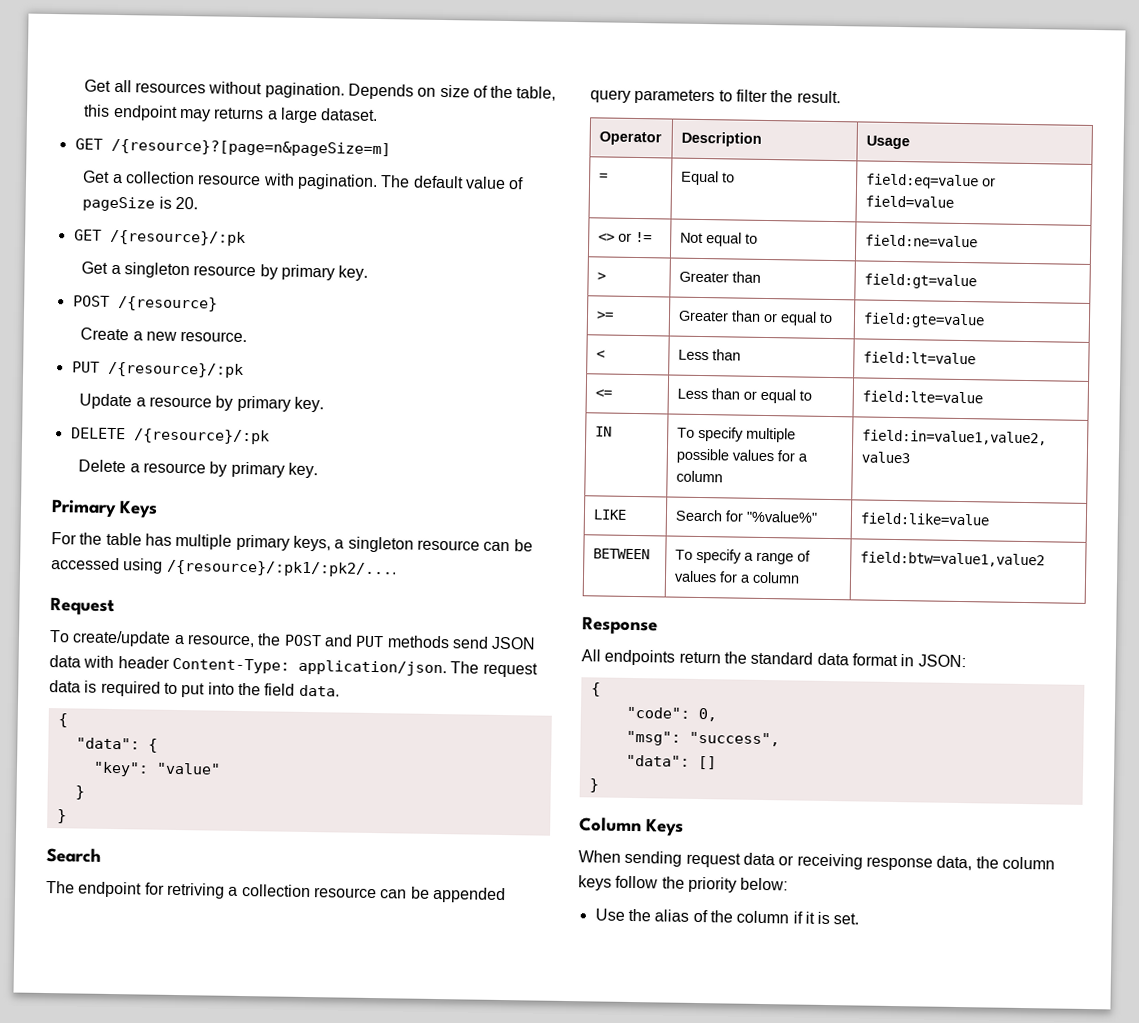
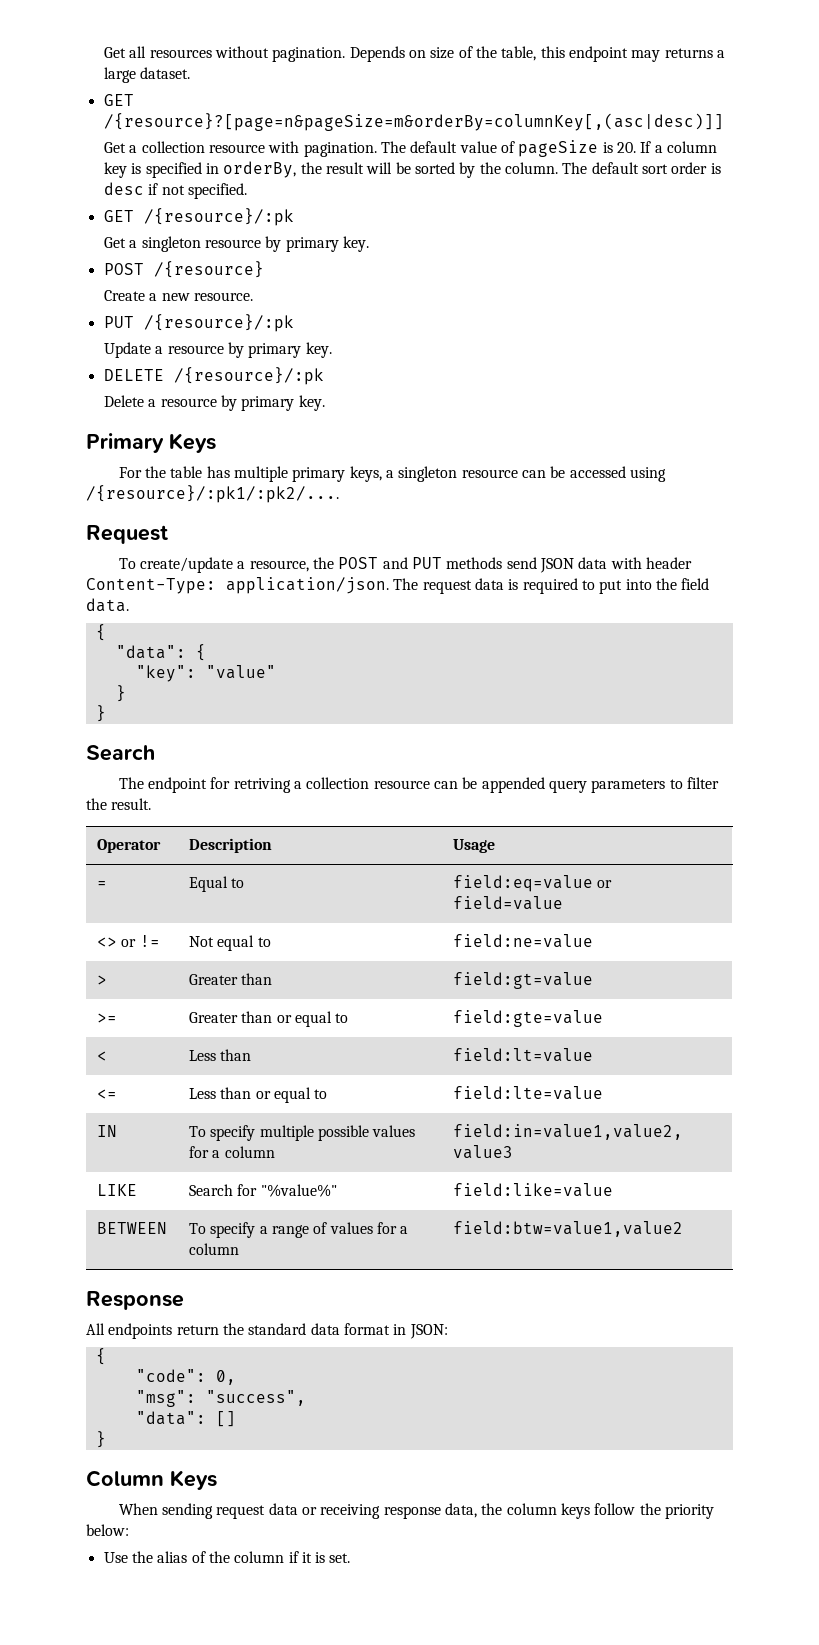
- GET /{resource}?[page=n&pageSize=m]
+ GET /{resource}?[page=n&pageSize=m&orderBy=columnKey[,(asc|desc)]]
- The default value of pageSize is 20.
+ The default value of pageSize is 20. If a column key is specified in orderBy, the result will be sorted by the column. The default sort order is desc if not specified.

